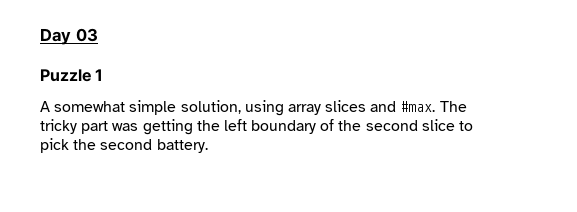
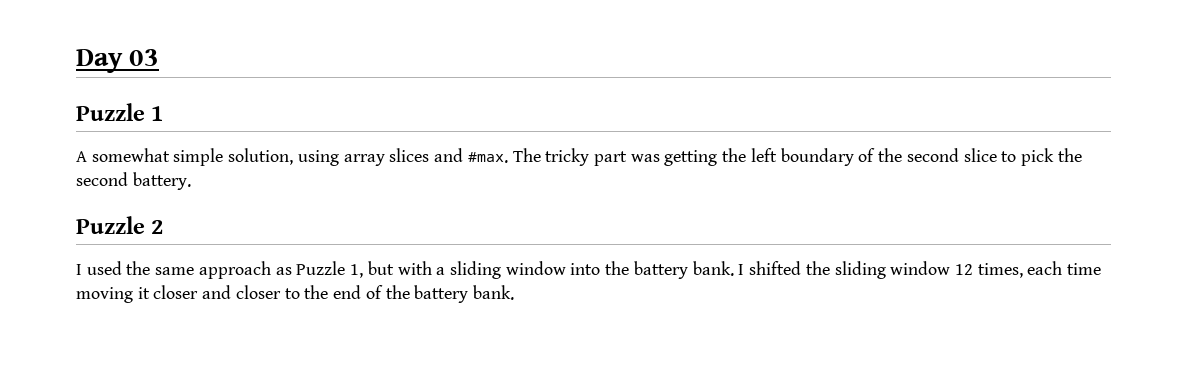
+ Puzzle 2
+ I used the same approach as Puzzle 1, but with a sliding window into the battery bank. I shifted the sliding window 12 times, each time moving it closer and closer to the end of the battery bank.

